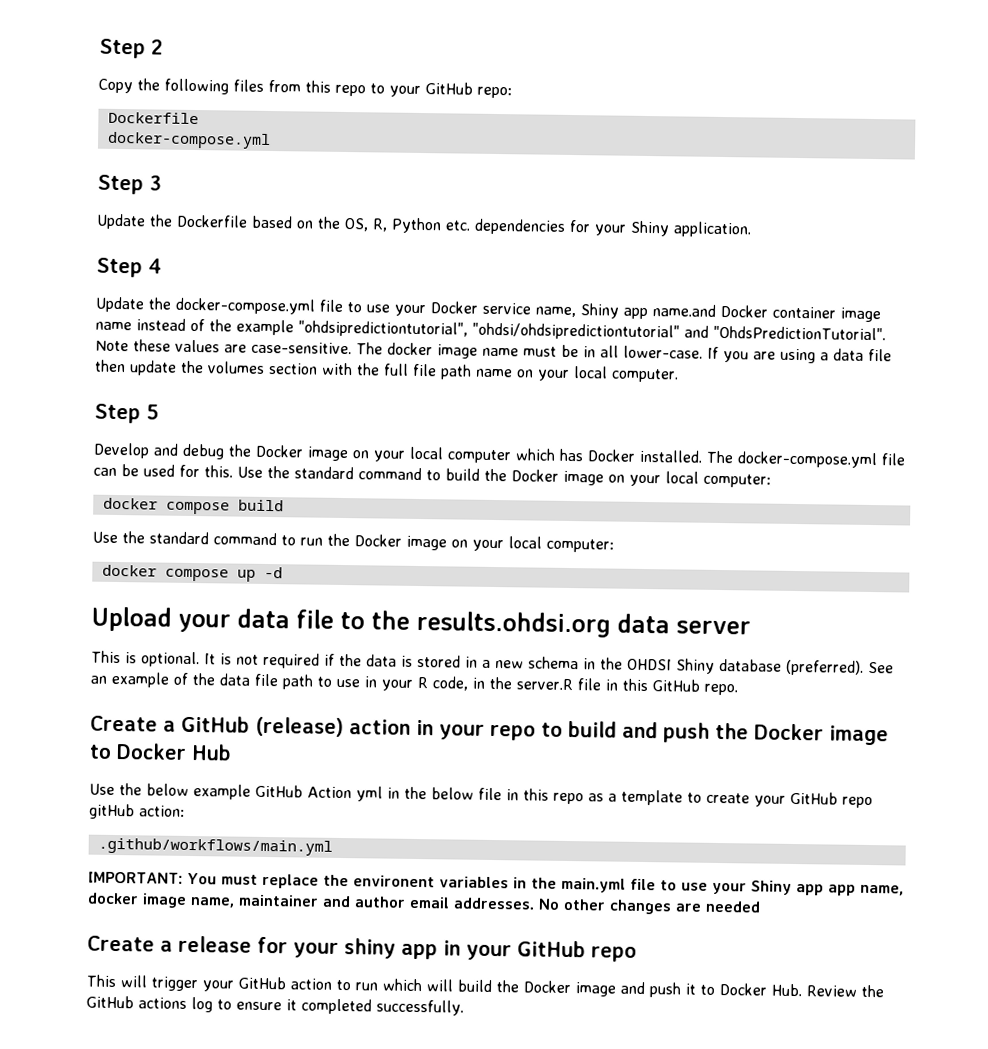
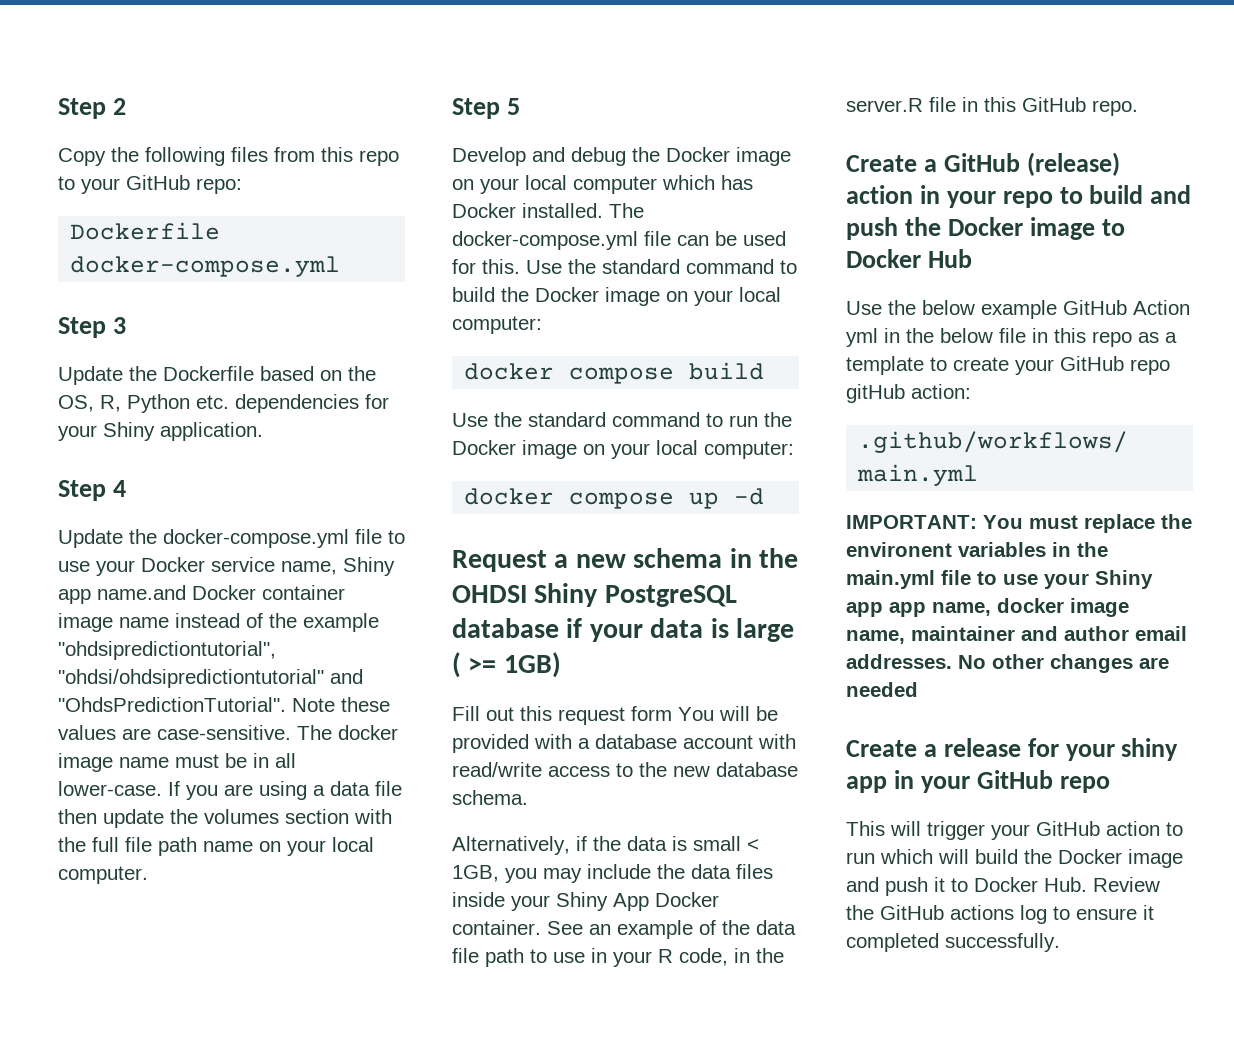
- Upload your data file to the results.ohdsi.org data server
- This is optional. It is not required if the data is stored in a new schema in the OHDSI Shiny database (preferred).
+ Request a new schema in the OHDSI Shiny PostgreSQL database if your data is large ( >= 1GB)
+ Fill out this request form You will be provided with a database account with read/write access to the new database schema.
+ Alternatively, if the data is small < 1GB, you may include the data files inside your Shiny App Docker container.

